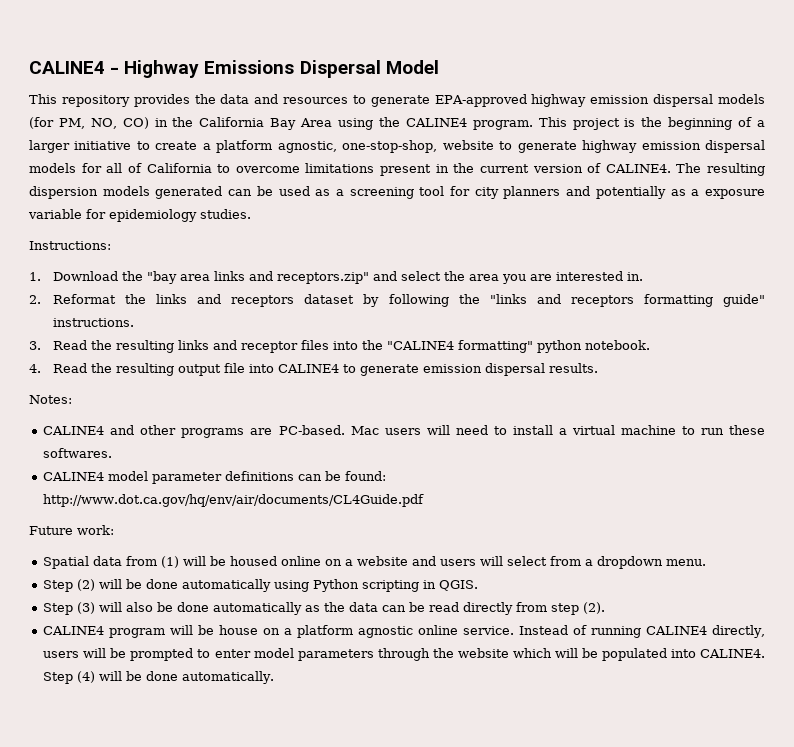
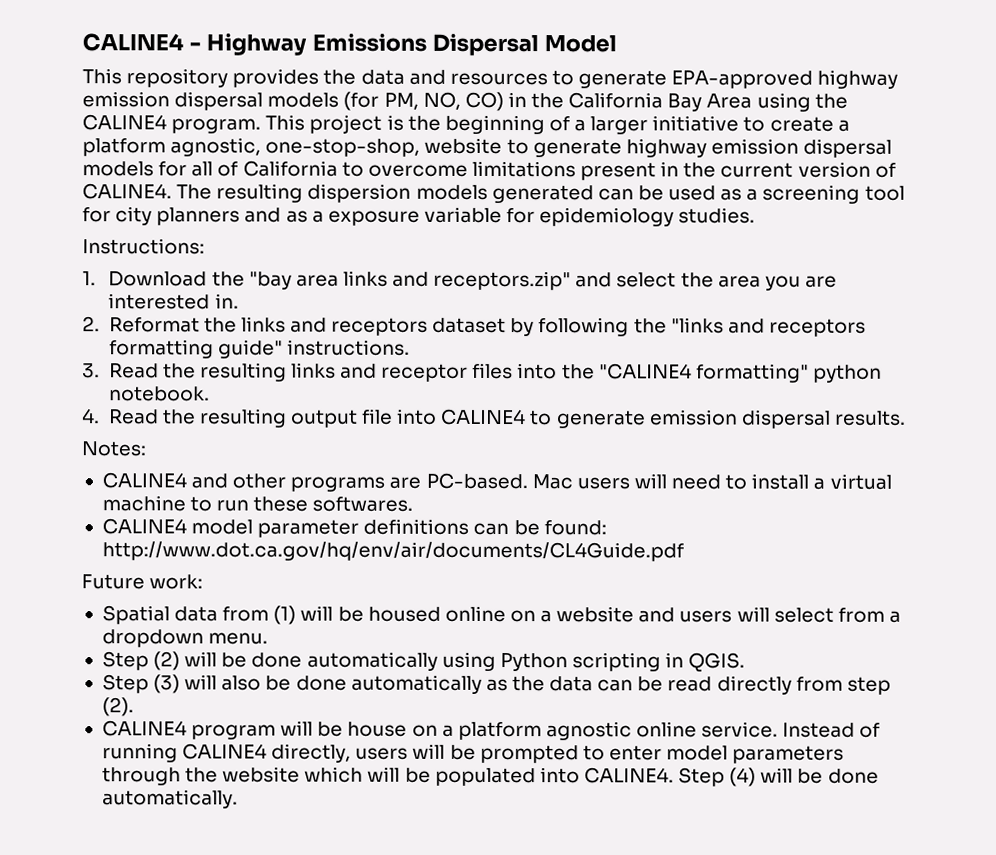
- The resulting dispersion models generated can be used as a screening tool for city planners and potentially as a exposure variable for epidemiology studies.
+ The resulting dispersion models generated can be used as a screening tool for city planners and as a exposure variable for epidemiology studies.

